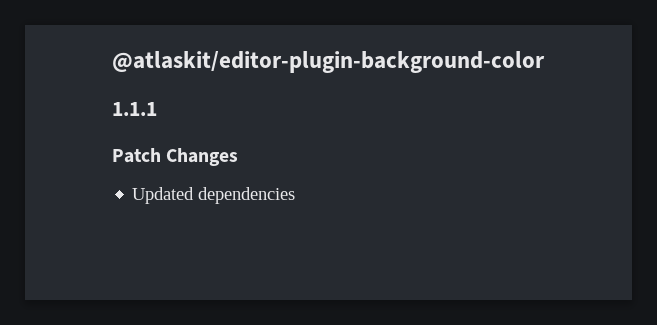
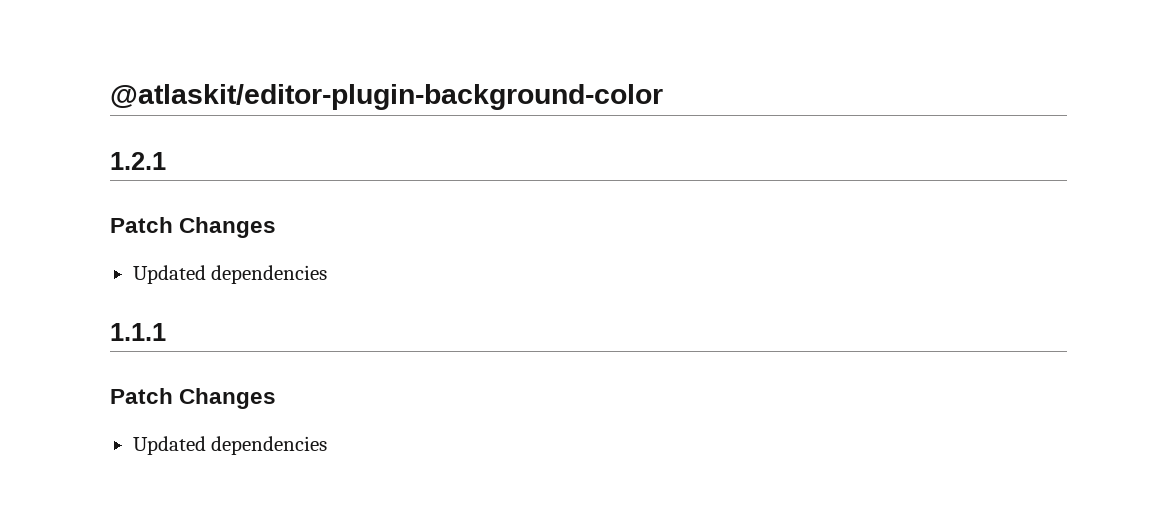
+ 1.2.1
+ Patch Changes
+ Updated dependencies

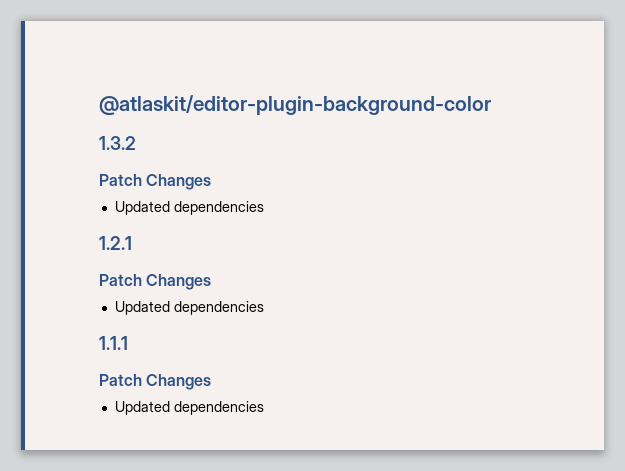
+ 1.3.2
+ Patch Changes
+ Updated dependencies

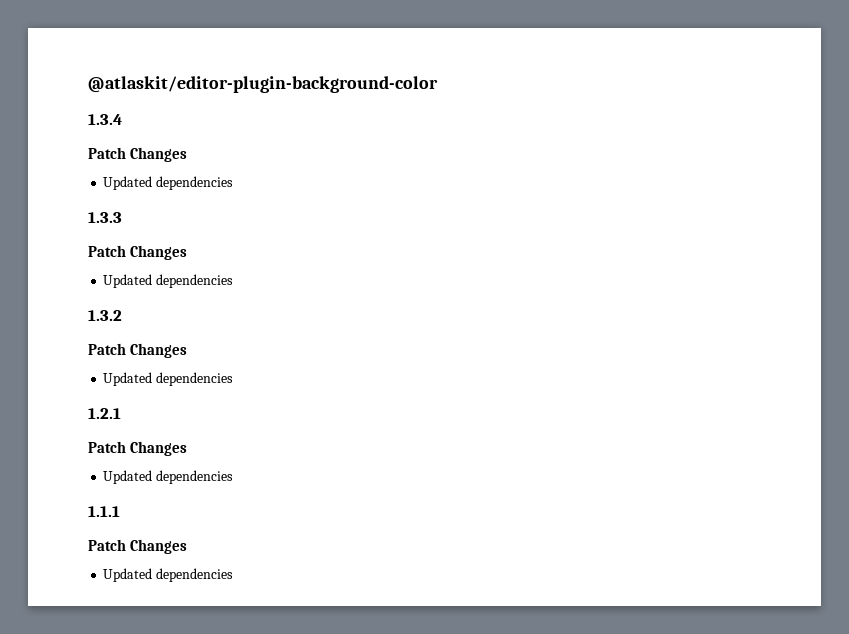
+ 1.3.4
+ Patch Changes
+ Updated dependencies
+ 1.3.3
+ Patch Changes
+ Updated dependencies

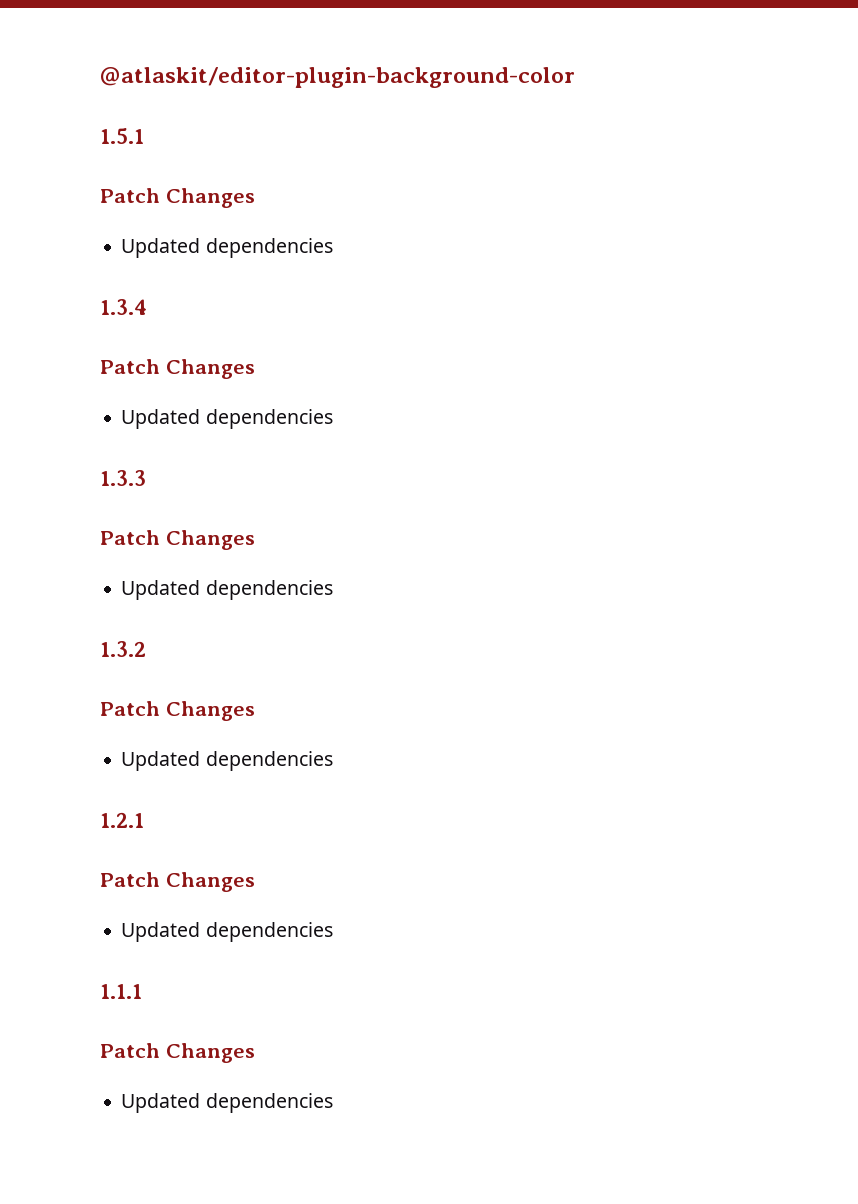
+ 1.5.1
+ Patch Changes
+ Updated dependencies

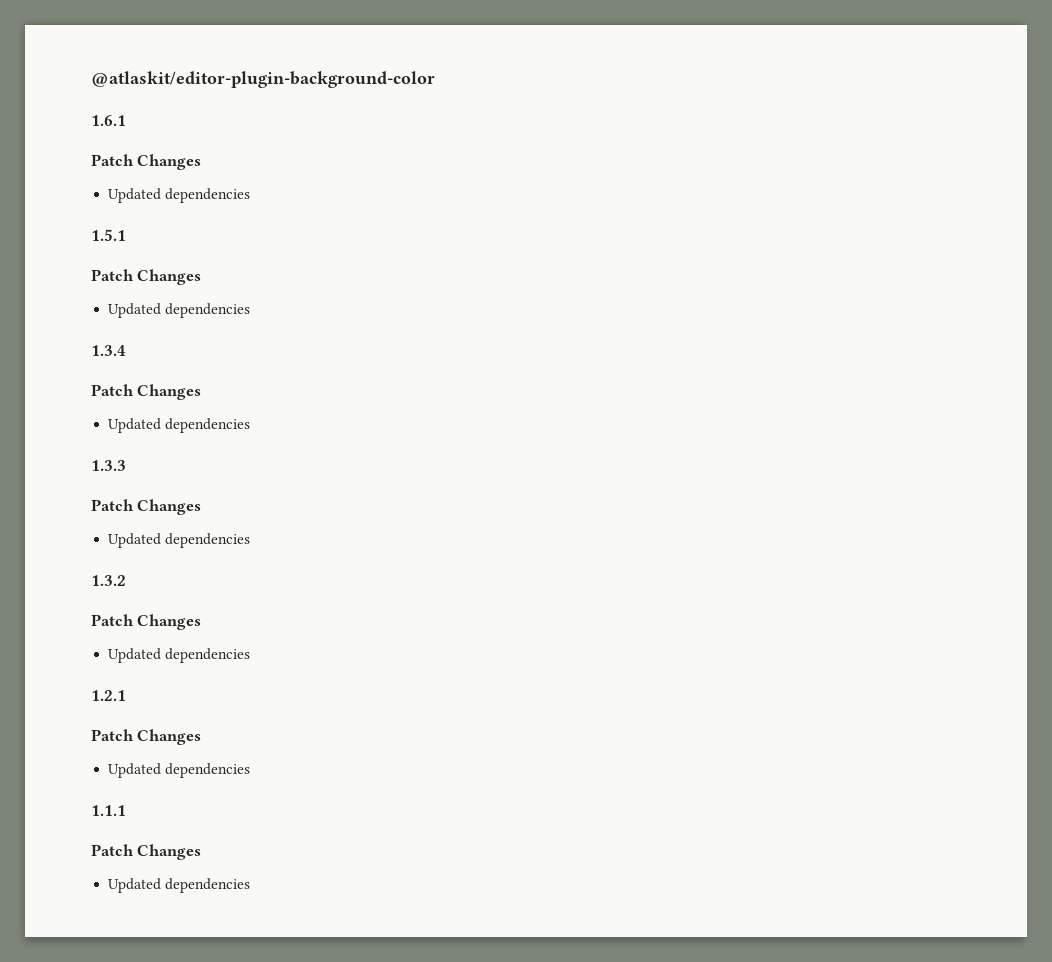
+ 1.6.1
+ Patch Changes
+ Updated dependencies

